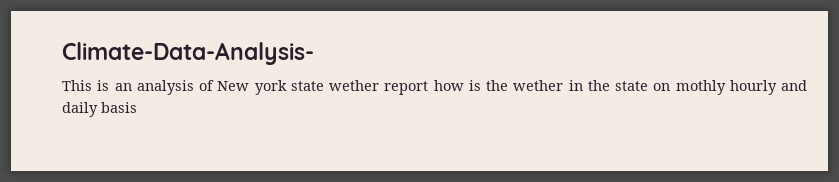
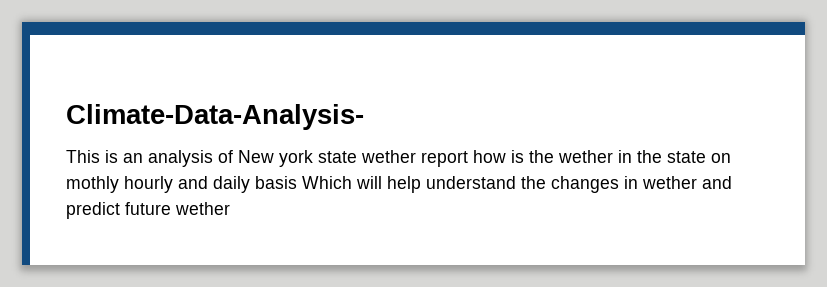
- This is an analysis of New york state wether report how is the wether in the state on mothly hourly and daily basis
+ This is an analysis of New york state wether report how is the wether in the state on mothly hourly and daily basis Which will help understand the changes in wether and predict future wether

